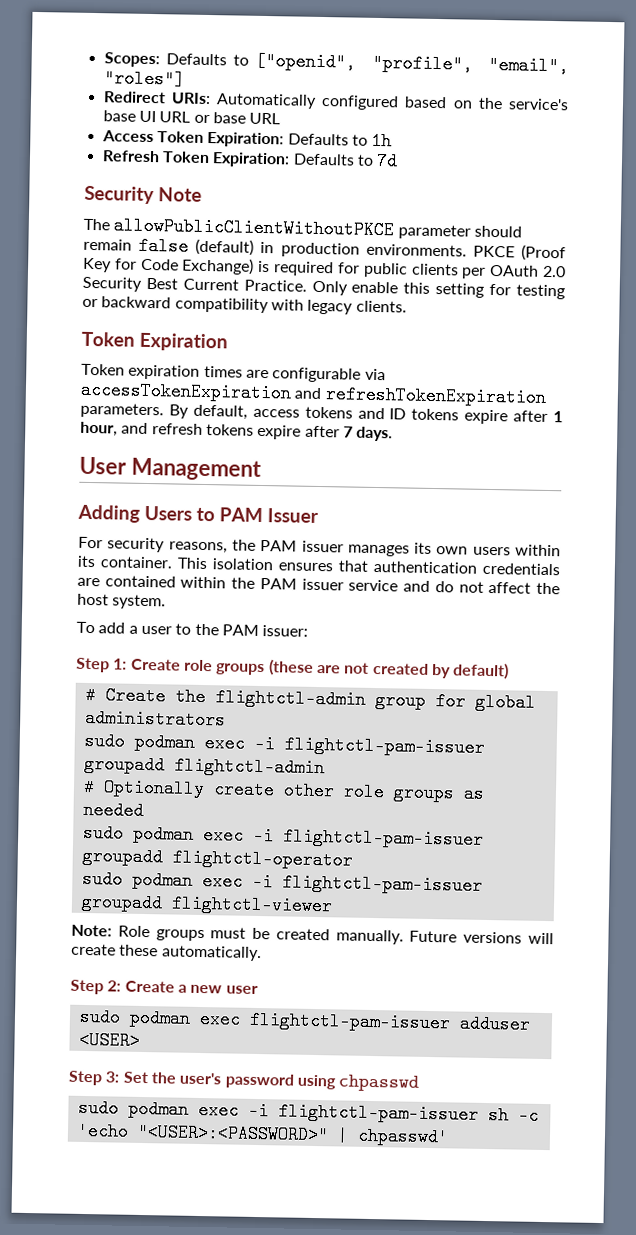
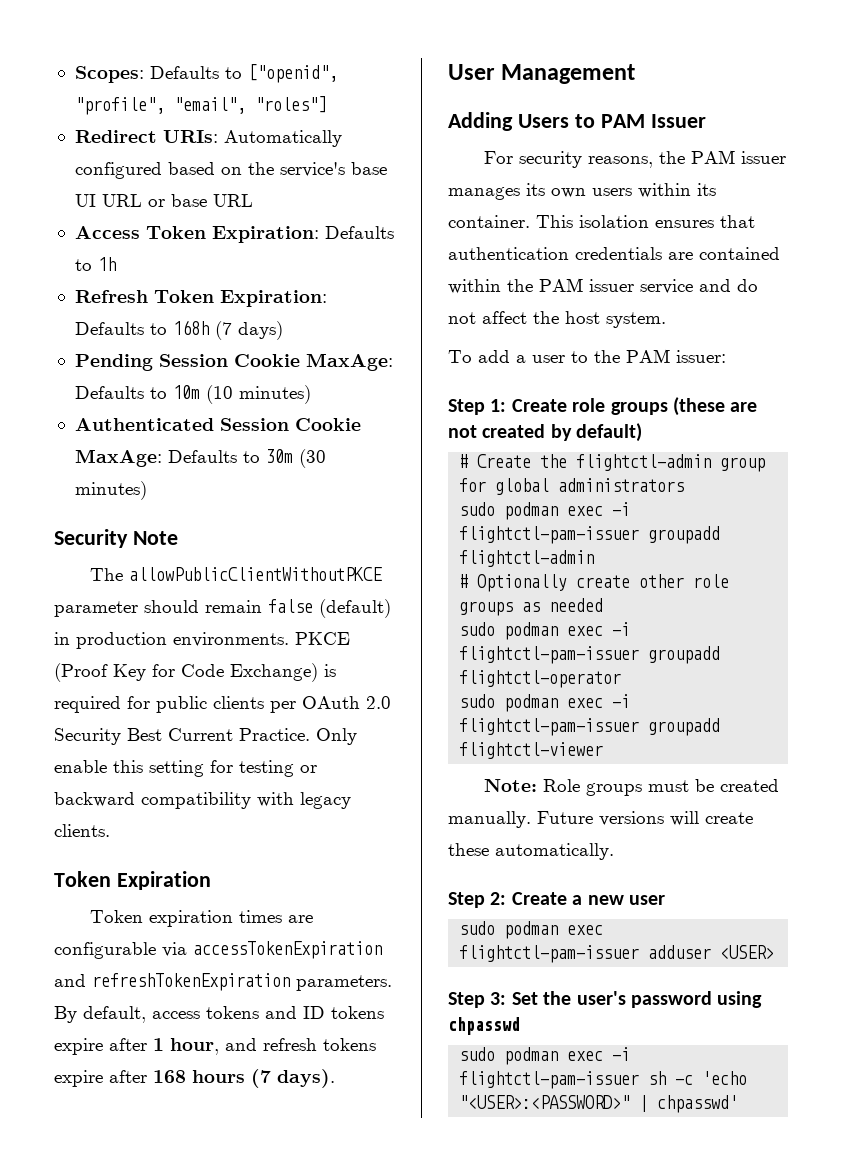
- Refresh Token Expiration: Defaults to 7d
+ Refresh Token Expiration: Defaults to 168h (7 days)
+ Pending Session Cookie MaxAge: Defaults to 10m (10 minutes)
+ Authenticated Session Cookie MaxAge: Defaults to 30m (30 minutes)
- By default, access tokens and ID tokens expire after 1 hour, and refresh tokens expire after 7 days.
+ By default, access tokens and ID tokens expire after 1 hour, and refresh tokens expire after 168 hours (7 days).

